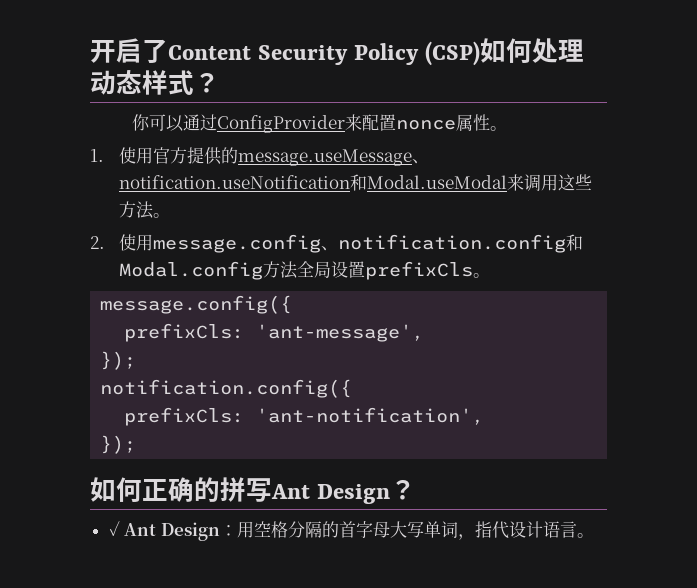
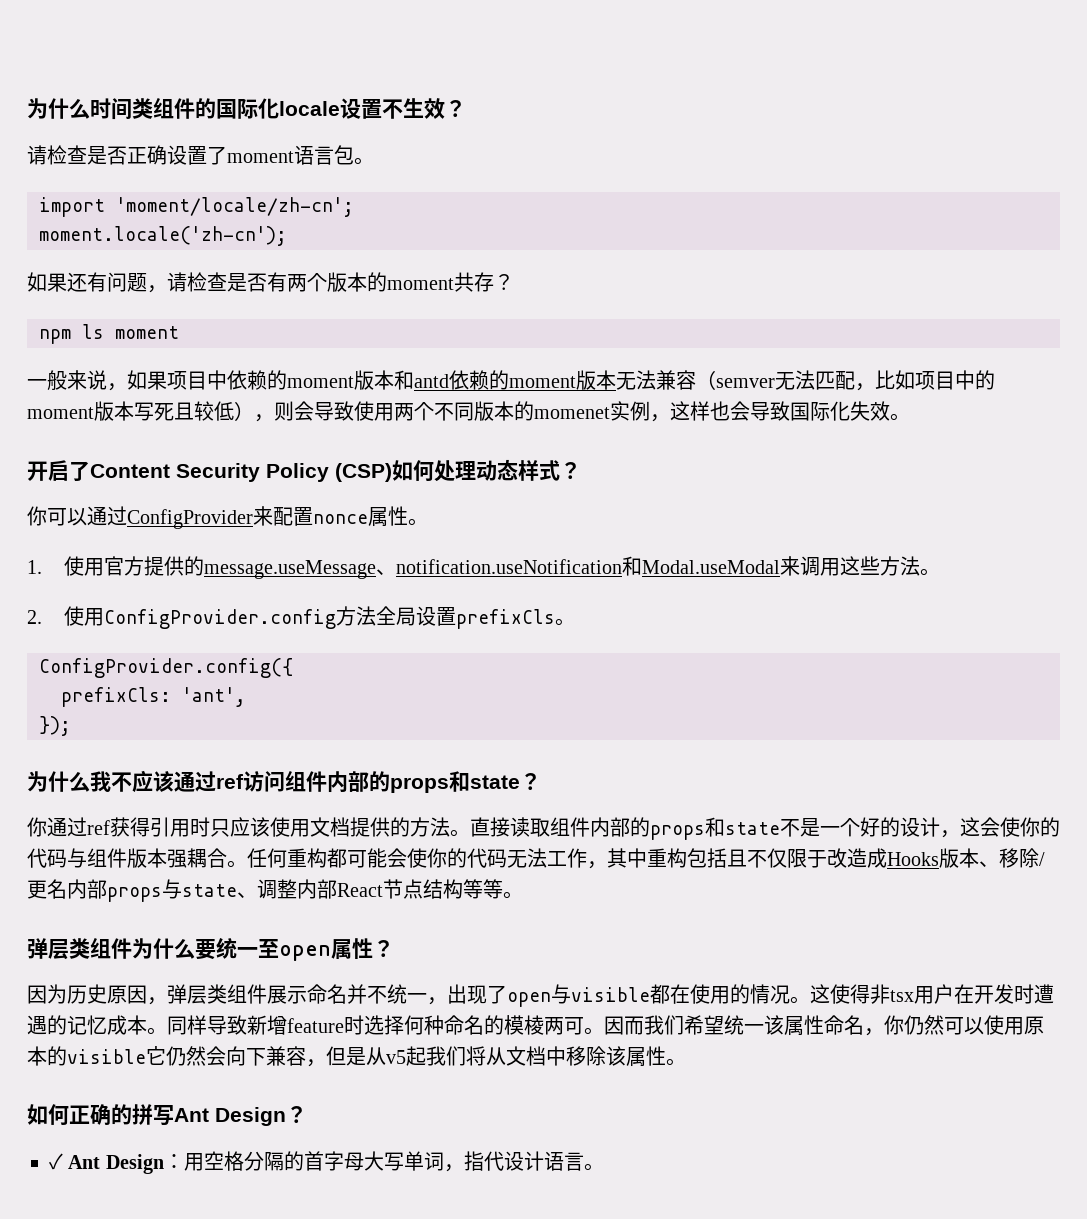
+ 为什么时间类组件的国际化locale设置不生效？
+ 请检查是否正确设置了moment语言包。
+ import 'moment/locale/zh-cn';
+ moment.locale('zh-cn');
+ 如果还有问题，请检查是否有两个版本的moment共存？
+ npm ls moment
+ 一般来说，如果项目中依赖的moment版本和antd依赖的moment版本无法兼容（semver无法匹配，比如项目中的moment版本写死且较低），则会导致使用两个不同版本的momenet实例，这样也会导致国际化失效。
- 2.使用message.config、notification.config和Modal.config方法全局设置prefixCls。
+ 2.使用ConfigProvider.config方法全局设置prefixCls。
- message.config({
- prefixCls: 'ant-message',
+ ConfigProvider.config({
+ prefixCls: 'ant',
  });
- notification.config({
- prefixCls: 'ant-notification',
- });
+ 为什么我不应该通过ref访问组件内部的props和state？
+ 你通过ref获得引用时只应该使用文档提供的方法。直接读取组件内部的props和state不是一个好的设计，这会使你的代码与组件版本强耦合。任何重构都可能会使你的代码无法工作，其中重构包括且不仅限于改造成Hooks版本、移除/更名内部props与state、调整内部React节点结构等等。
+ 弹层类组件为什么要统一至open属性？
+ 因为历史原因，弹层类组件展示命名并不统一，出现了open与visible都在使用的情况。这使得非tsx用户在开发时遭遇的记忆成本。同样导致新增feature时选择何种命名的模棱两可。因而我们希望统一该属性命名，你仍然可以使用原本的visible它仍然会向下兼容，但是从v5起我们将从文档中移除该属性。

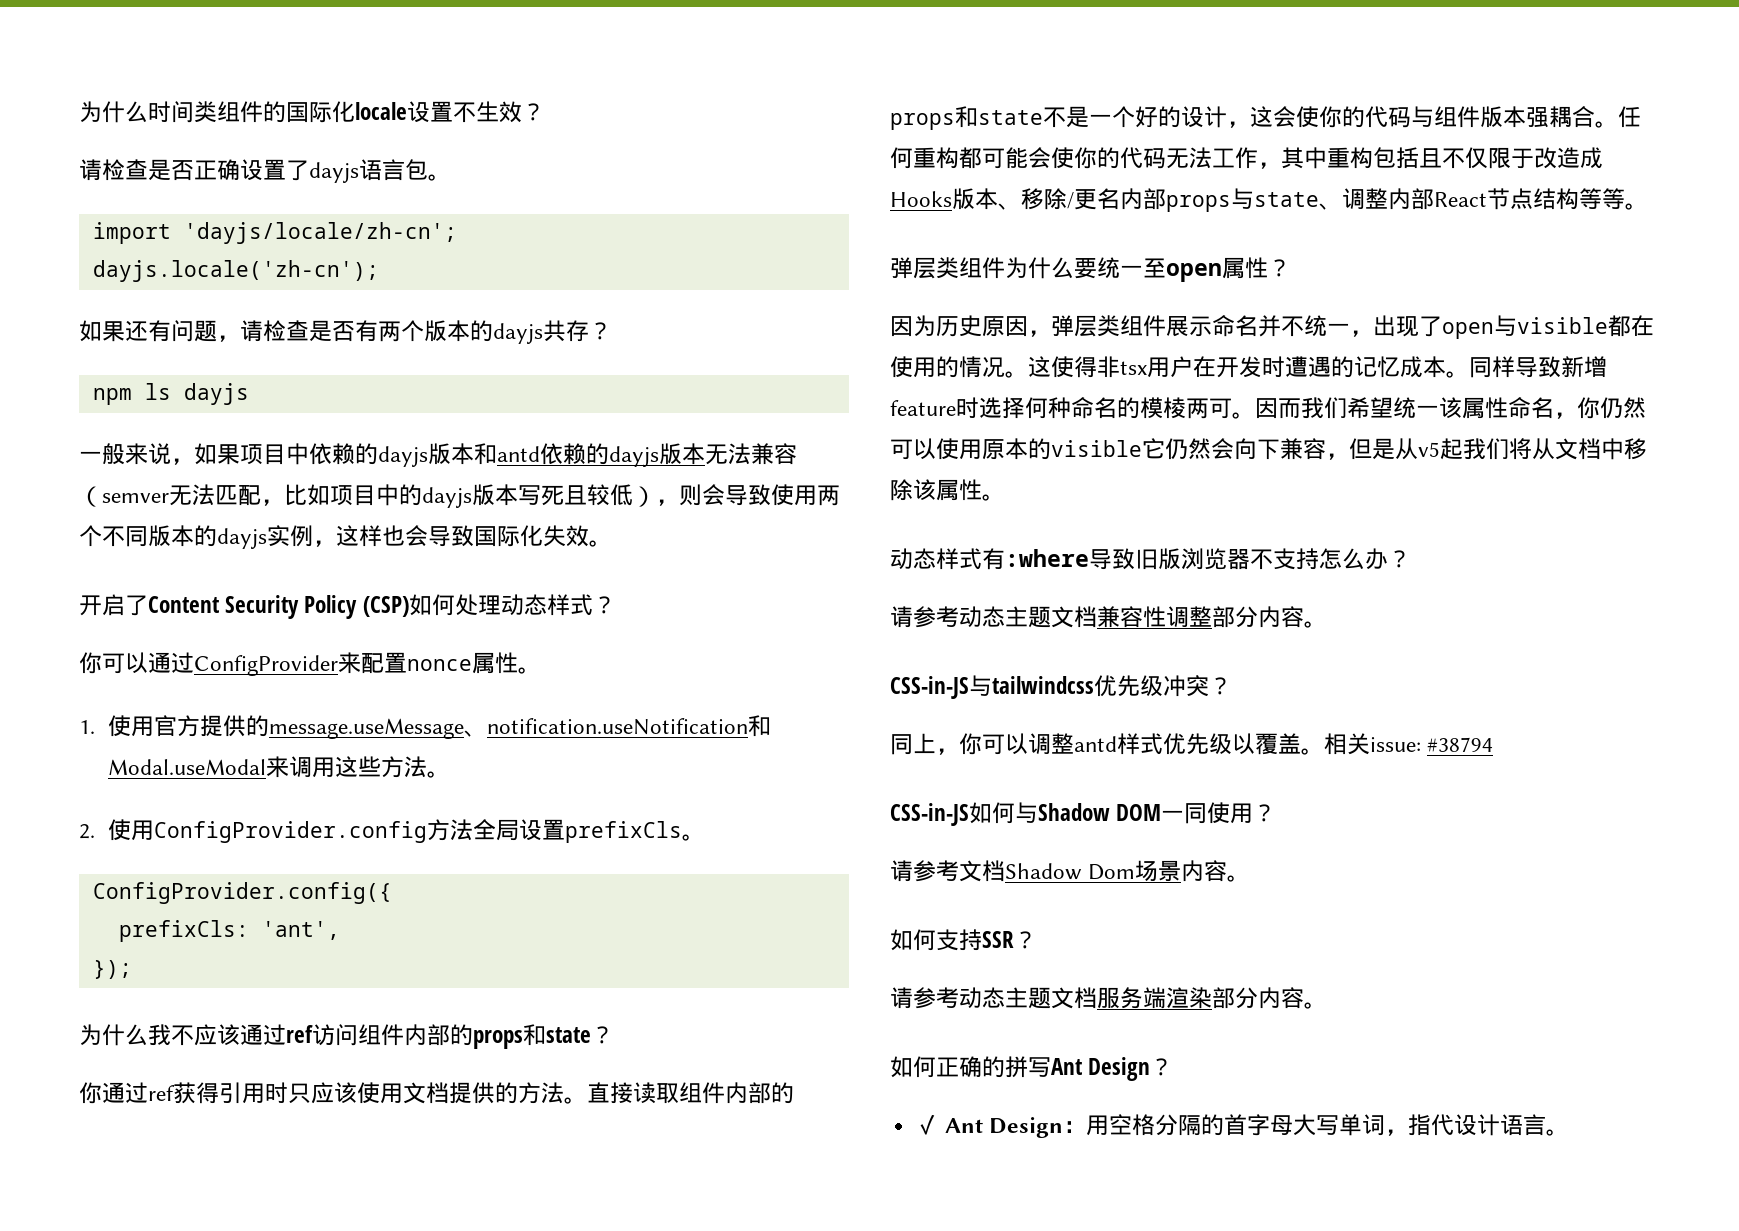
- 请检查是否正确设置了moment语言包。
+ 请检查是否正确设置了dayjs语言包。
- import 'moment/locale/zh-cn';
- moment.locale('zh-cn');
+ import 'dayjs/locale/zh-cn';
+ dayjs.locale('zh-cn');
- 如果还有问题，请检查是否有两个版本的moment共存？
+ 如果还有问题，请检查是否有两个版本的dayjs共存？
- npm ls moment
+ npm ls dayjs
- 一般来说，如果项目中依赖的moment版本和antd依赖的moment版本无法兼容（semver无法匹配，比如项目中的moment版本写死且较低），则会导致使用两个不同版本的momenet实例，这样也会导致国际化失效。
+ 一般来说，如果项目中依赖的dayjs版本和antd依赖的dayjs版本无法兼容（semver无法匹配，比如项目中的dayjs版本写死且较低），则会导致使用两个不同版本的dayjs实例，这样也会导致国际化失效。
+ 动态样式有:where导致旧版浏览器不支持怎么办？
+ 请参考动态主题文档兼容性调整部分内容。
+ CSS-in-JS与tailwindcss优先级冲突？
+ 同上，你可以调整antd样式优先级以覆盖。相关issue: #38794
+ CSS-in-JS如何与Shadow DOM一同使用？
+ 请参考文档Shadow Dom场景内容。
+ 如何支持SSR？
+ 请参考动态主题文档服务端渲染部分内容。

